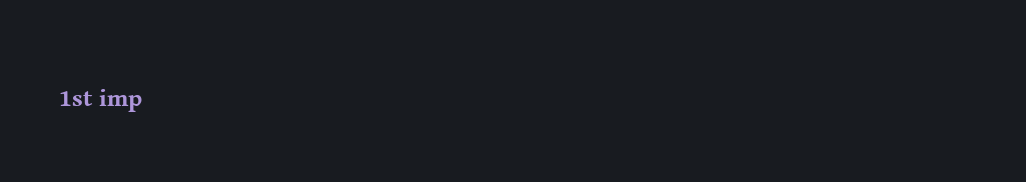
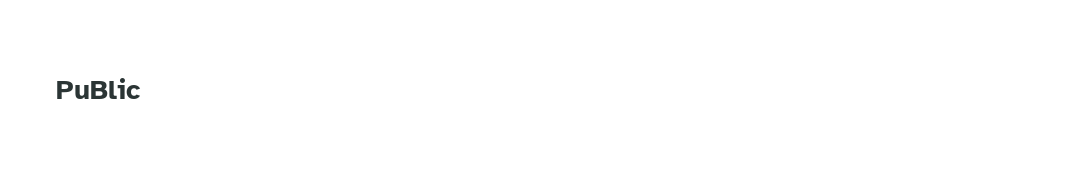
- 1st imp
+ PuBlic

